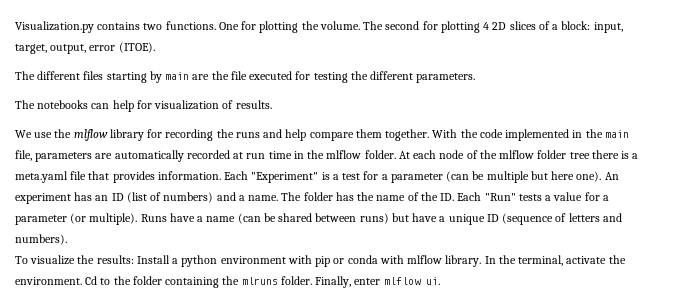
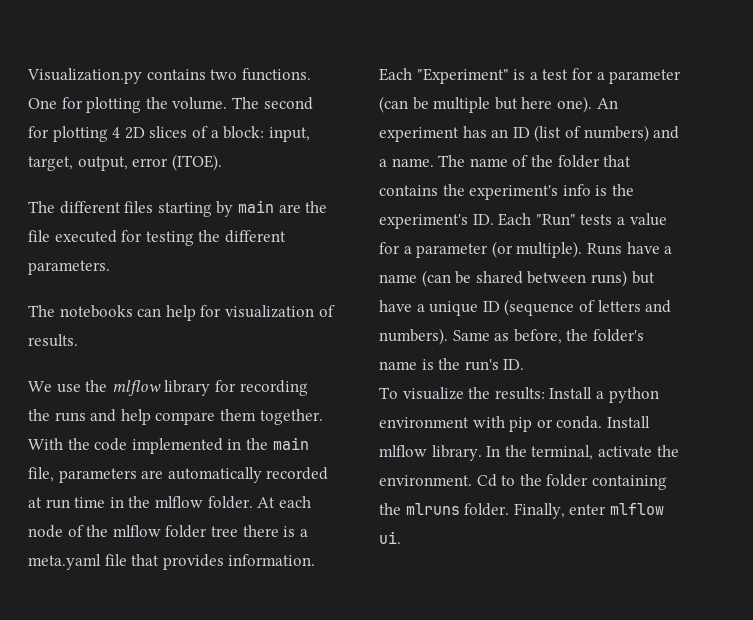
- The folder has the name of the ID. Each "Run" tests a value for a parameter (or multiple).
+ The name of the folder that contains the experiment's info is the experiment's ID. Each "Run" tests a value for a parameter (or multiple).
+ Same as before, the folder's name is the run's ID.
- To visualize the results: Install a python environment with pip or conda with mlflow library.
+ To visualize the results: Install a python environment with pip or conda. Install mlflow library.

